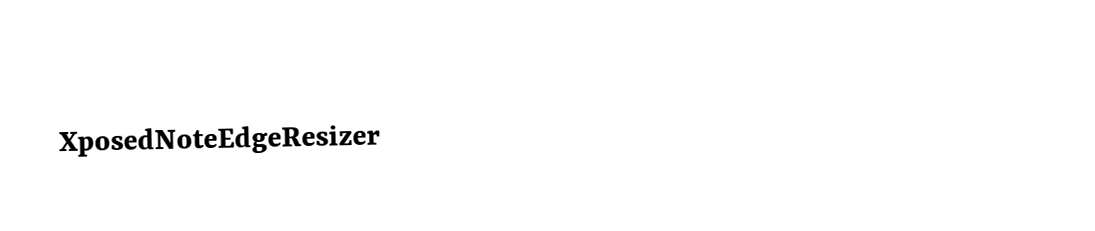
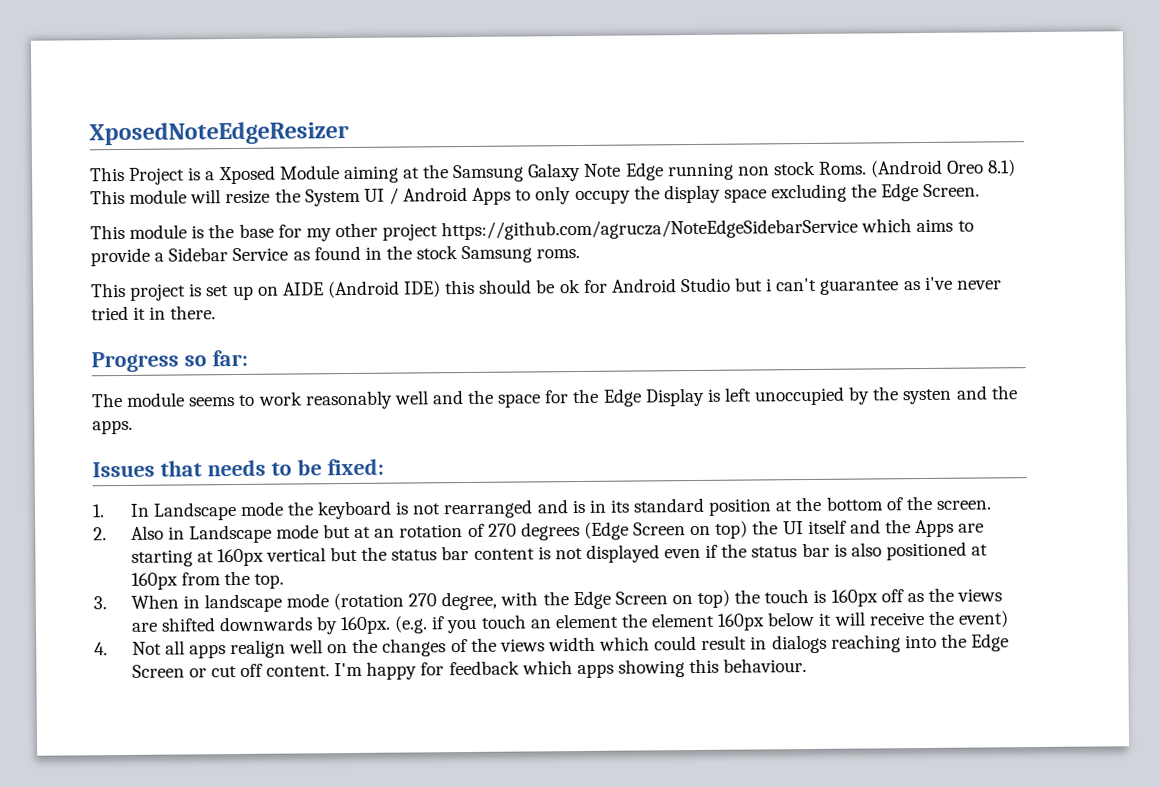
+ This Project is a Xposed Module aiming at the Samsung Galaxy Note Edge running non stock Roms. (Android Oreo 8.1) This module will resize the System UI / Android Apps to only occupy the display space excluding the Edge Screen.
+ This module is the base for my other project https://github.com/agrucza/NoteEdgeSidebarService which aims to provide a Sidebar Service as found in the stock Samsung roms.
+ This project is set up on AIDE (Android IDE) this should be ok for Android Studio but i can't guarantee as i've never tried it in there.
+ Progress so far:
+ The module seems to work reasonably well and the space for the Edge Display is left unoccupied by the systen and the apps.
+ Issues that needs to be fixed:
+ 1. In Landscape mode the keyboard is not rearranged and is in its standard position at the bottom of the screen.
+ 2. Also in Landscape mode but at an rotation of 270 degrees (Edge Screen on top) the UI itself and the Apps are starting at 160px vertical but the status bar content is not displayed even if the status bar is also positioned at 160px from the top.
+ 3. When in landscape mode (rotation 270 degree, with the Edge Screen on top) the touch is 160px off as the views are shifted downwards by 160px. (e.g. if you touch an element the element 160px below it will receive the event)
+ 4. Not all apps realign well on the changes of the views width which could result in dialogs reaching into the Edge Screen or cut off content. I'm happy for feedback which apps showing this behaviour.

